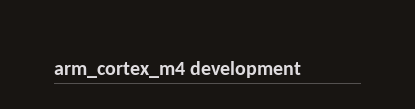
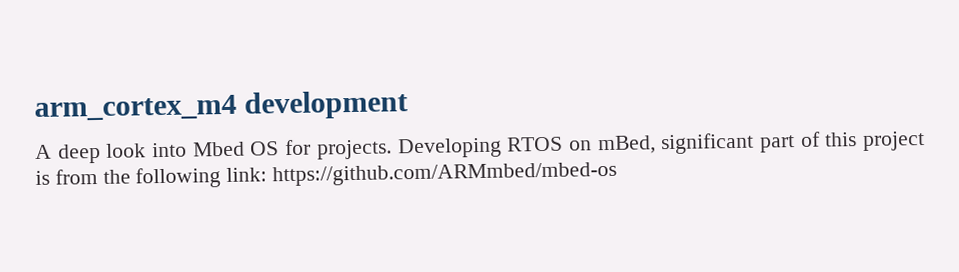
+ A deep look into Mbed OS for projects. Developing RTOS on mBed, significant part of this project is from the following link: https://github.com/ARMmbed/mbed-os

